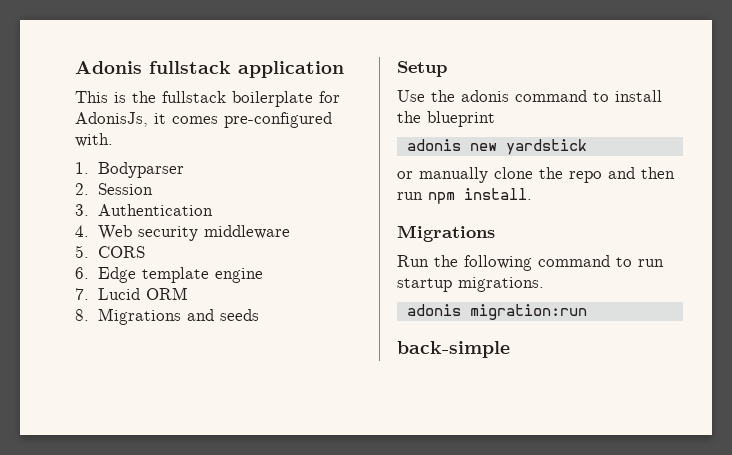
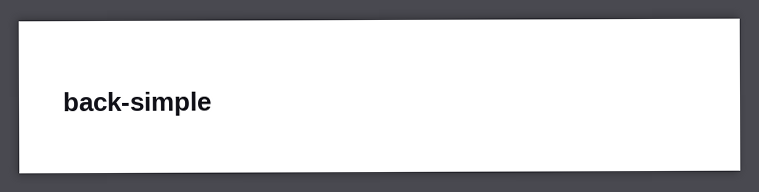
- Adonis fullstack application
- This is the fullstack boilerplate for AdonisJs, it comes pre-configured with.
- 1. Bodyparser
- 2. Session
- 3. Authentication
- 4. Web security middleware
- 5. CORS
- 6. Edge template engine
- 7. Lucid ORM
- 8. Migrations and seeds
- Setup
- Use the adonis command to install the blueprint
- adonis new yardstick
- or manually clone the repo and then run npm install.
- Migrations
- Run the following command to run startup migrations.
- adonis migration:run

